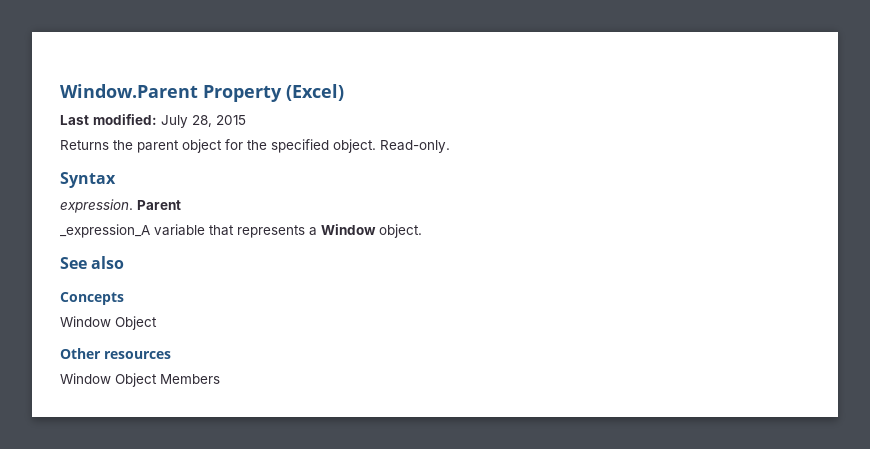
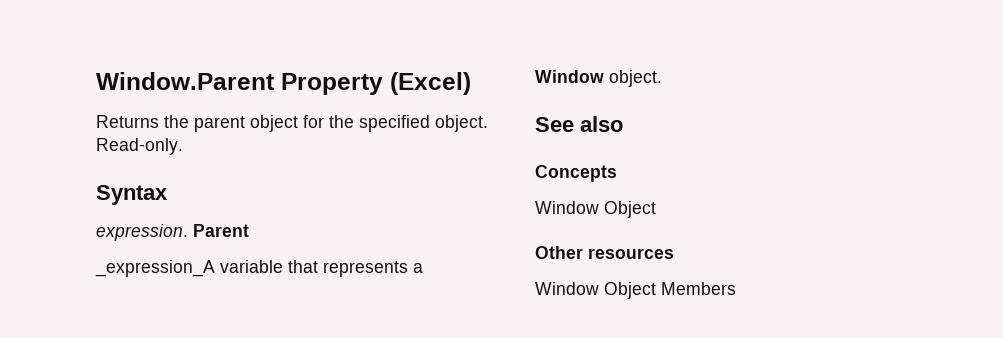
- Last modified: July 28, 2015

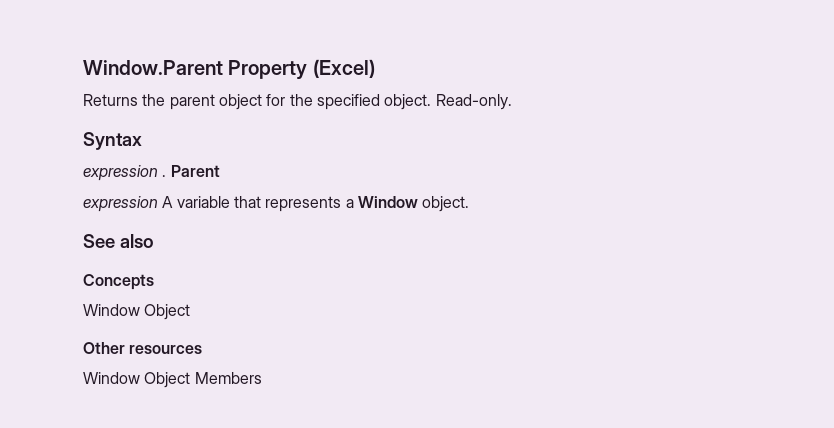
- expression.
+ expression .
- _expression_A variable that represents a Window object.
+ expression A variable that represents a Window object.

